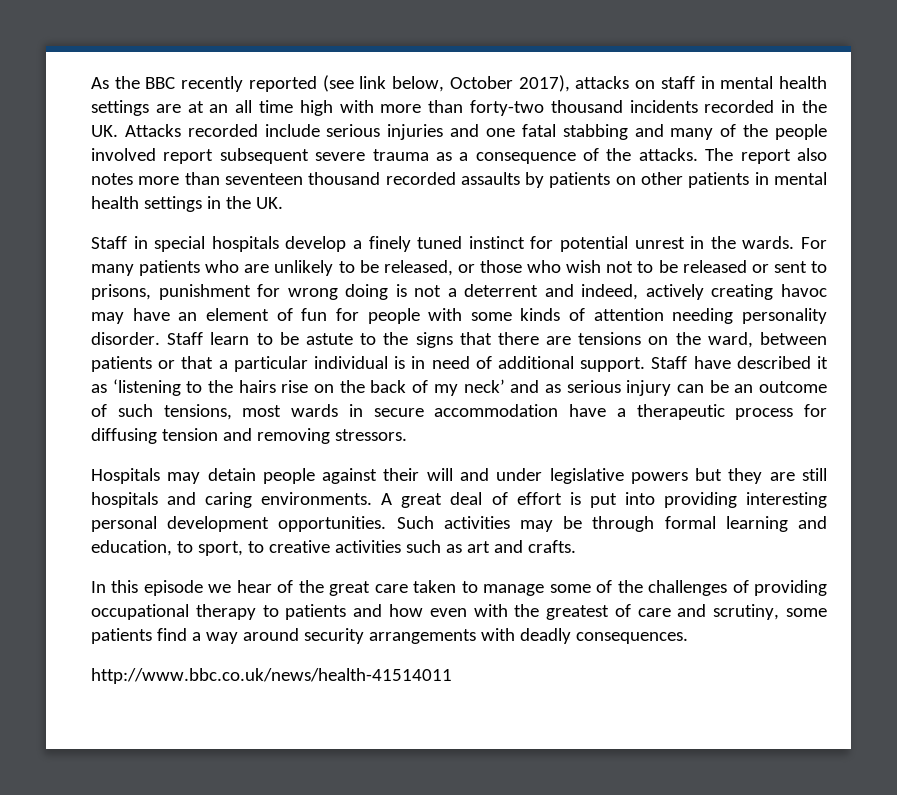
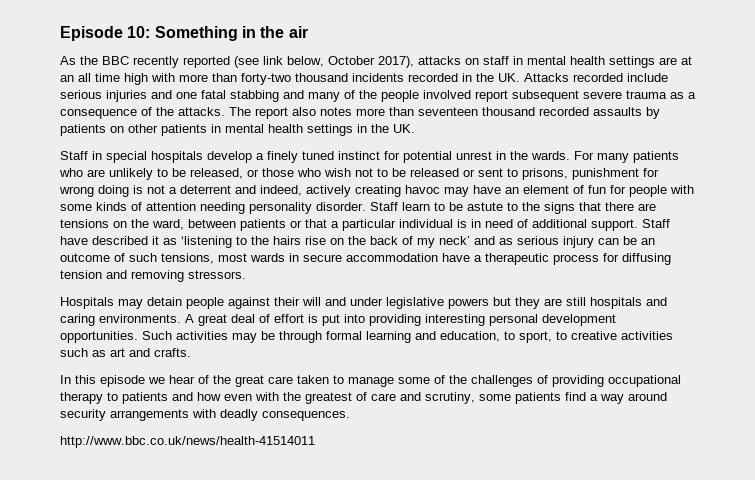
+ Episode 10: Something in the air

